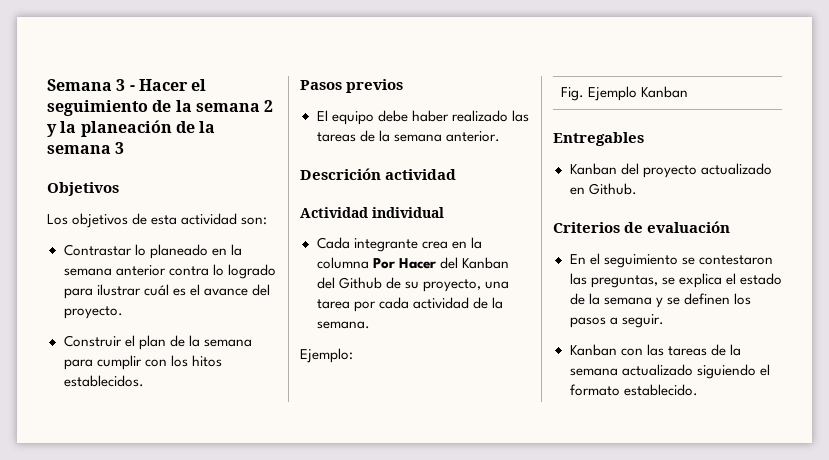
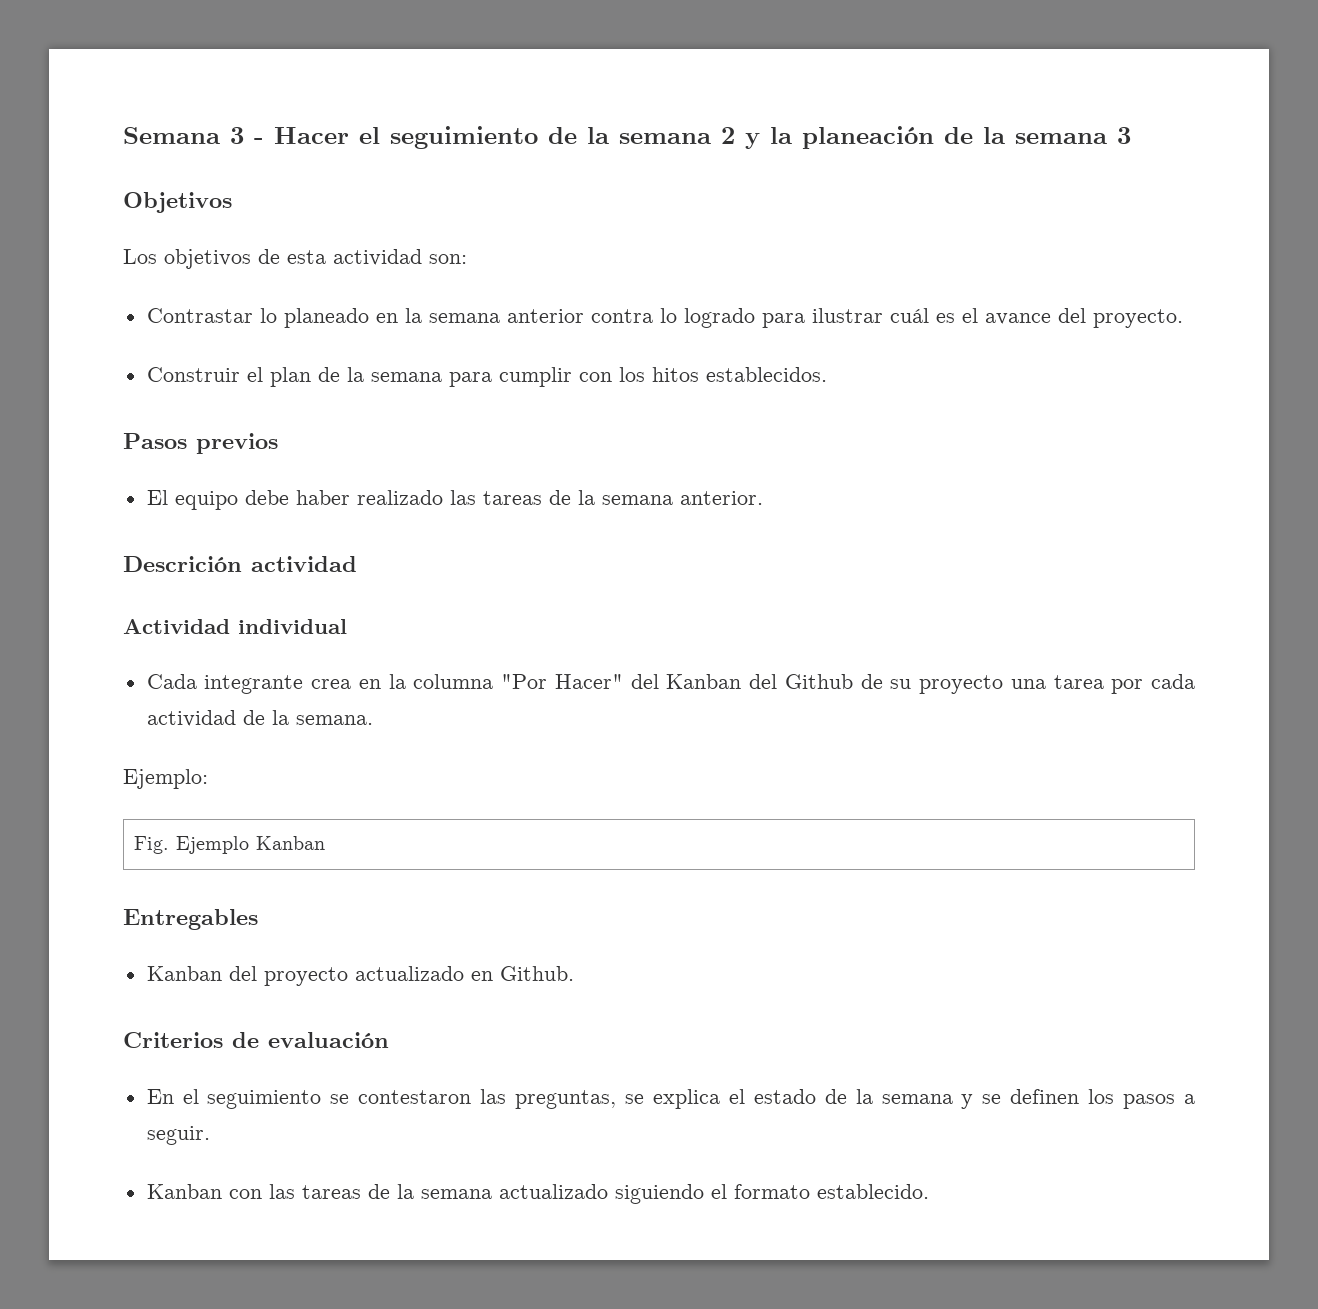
- Cada integrante crea en la columna Por Hacer del Kanban del Github de su proyecto, una tarea por cada actividad de la semana.
+ Cada integrante crea en la columna "Por Hacer" del Kanban del Github de su proyecto una tarea por cada actividad de la semana.

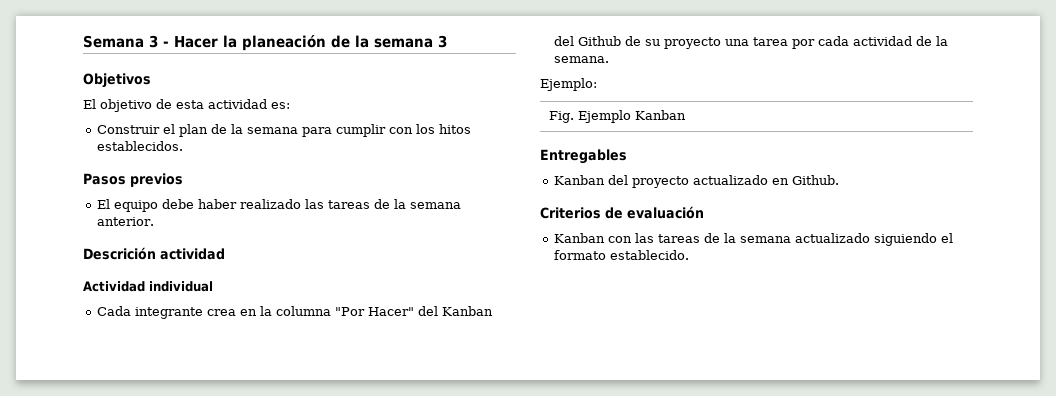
- Semana 3 - Hacer el seguimiento de la semana 2 y la planeación de la semana 3
+ Semana 3 - Hacer la planeación de la semana 3
- Los objetivos de esta actividad son:
- Contrastar lo planeado en la semana anterior contra lo logrado para ilustrar cuál es el avance del proyecto.
+ El objetivo de esta actividad es:
- En el seguimiento se contestaron las preguntas, se explica el estado de la semana y se definen los pasos a seguir.

